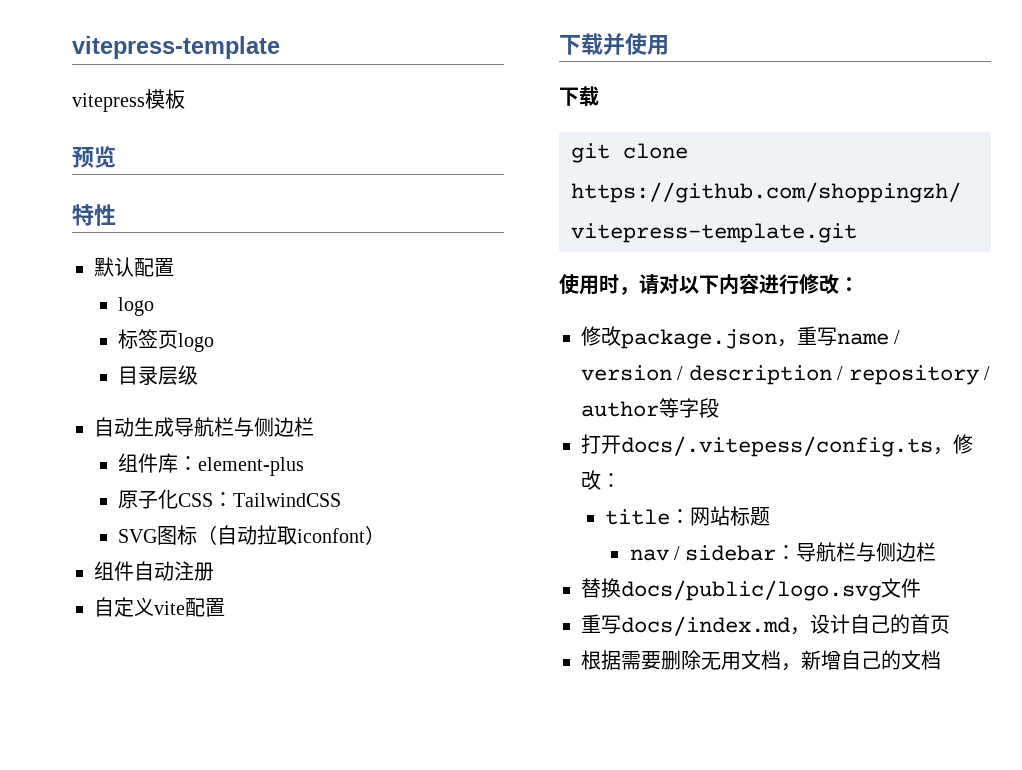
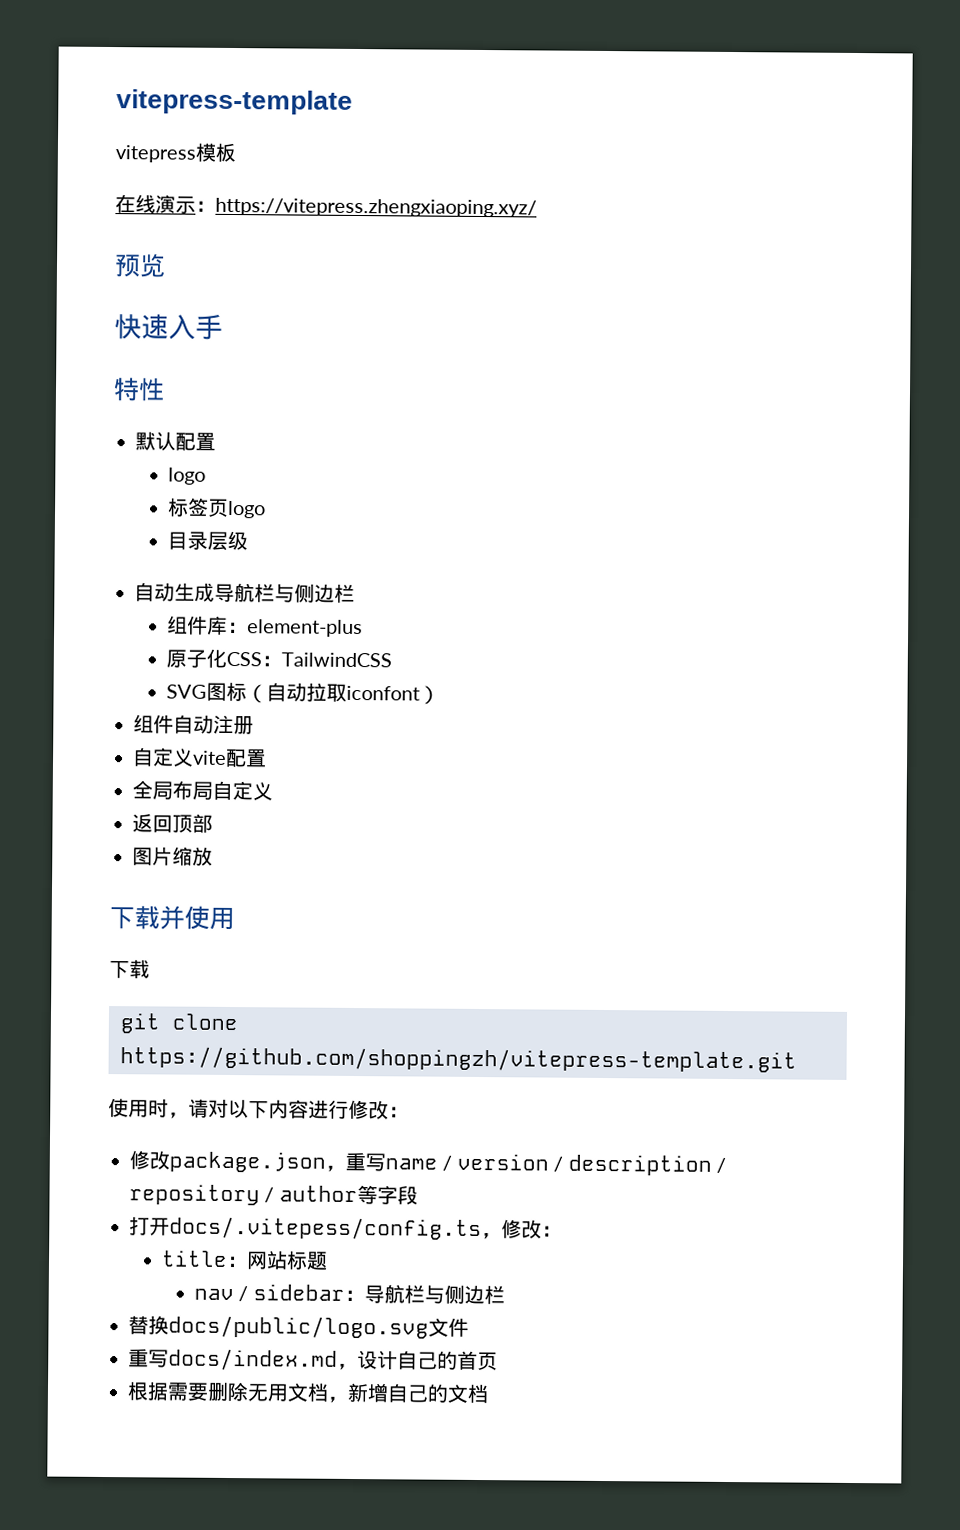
+ 在线演示：https://vitepress.zhengxiaoping.xyz/
+ 快速入手
+ 全局布局自定义
+ 返回顶部
+ 图片缩放

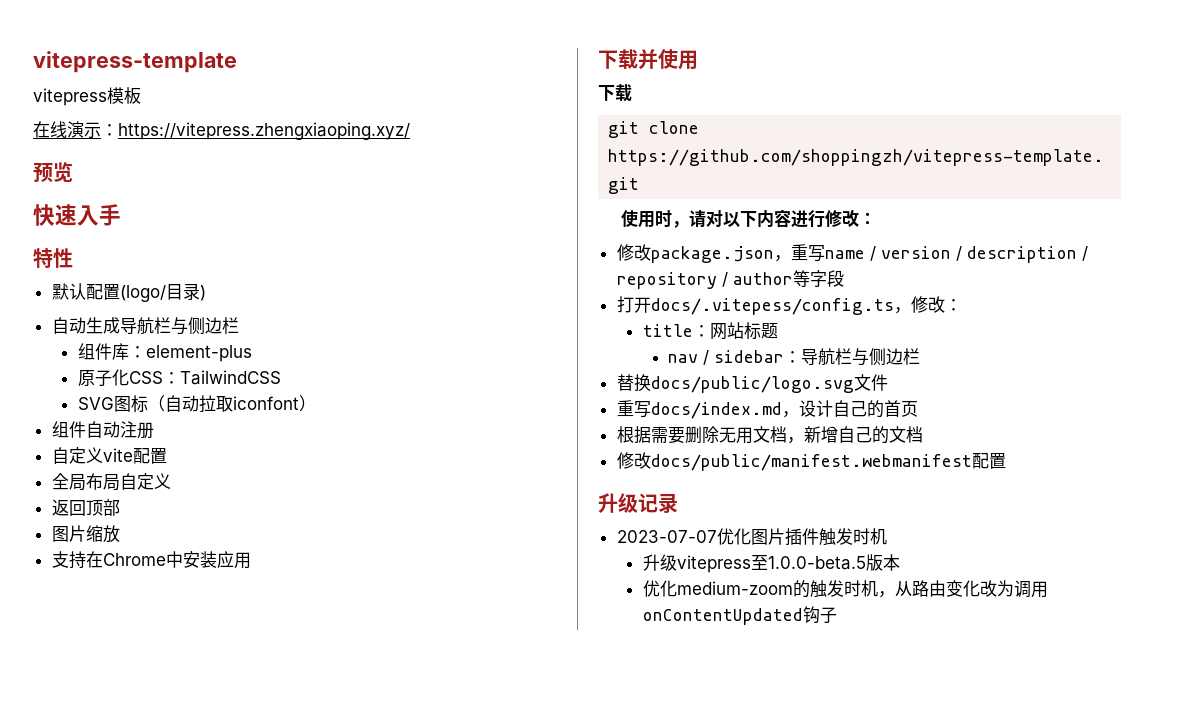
- 默认配置
- logo
- 标签页logo
- 目录层级
+ 默认配置(logo/目录)
+ 支持在Chrome中安装应用
+ 修改docs/public/manifest.webmanifest配置
+ 升级记录
+ 2023-07-07优化图片插件触发时机
+ 升级vitepress至1.0.0-beta.5版本
+ 优化medium-zoom的触发时机，从路由变化改为调用onContentUpdated钩子

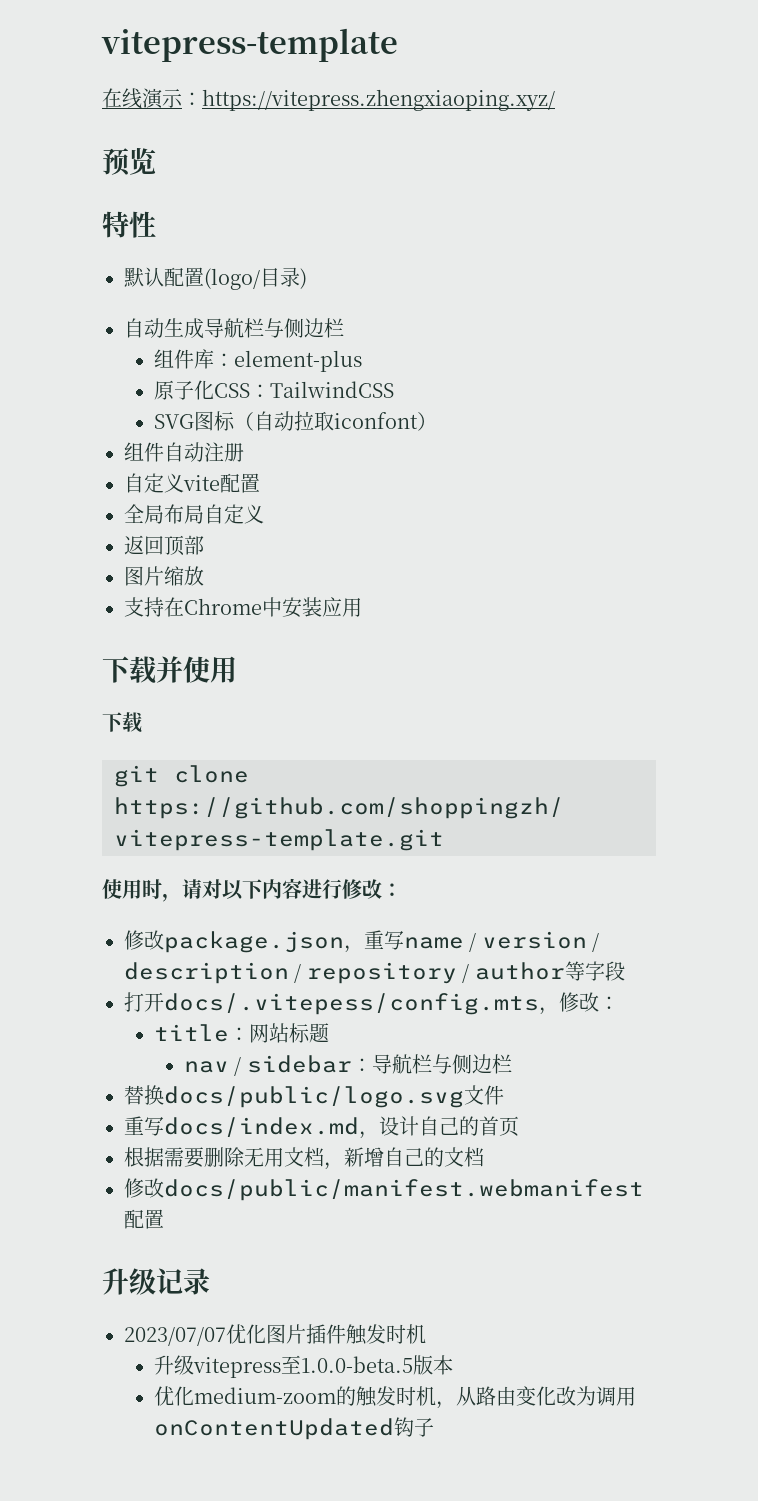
- vitepress模板
- 快速入手
- 打开docs/.vitepess/config.ts，修改：
+ 打开docs/.vitepess/config.mts，修改：
- 2023-07-07优化图片插件触发时机
+ 2023/07/07优化图片插件触发时机

